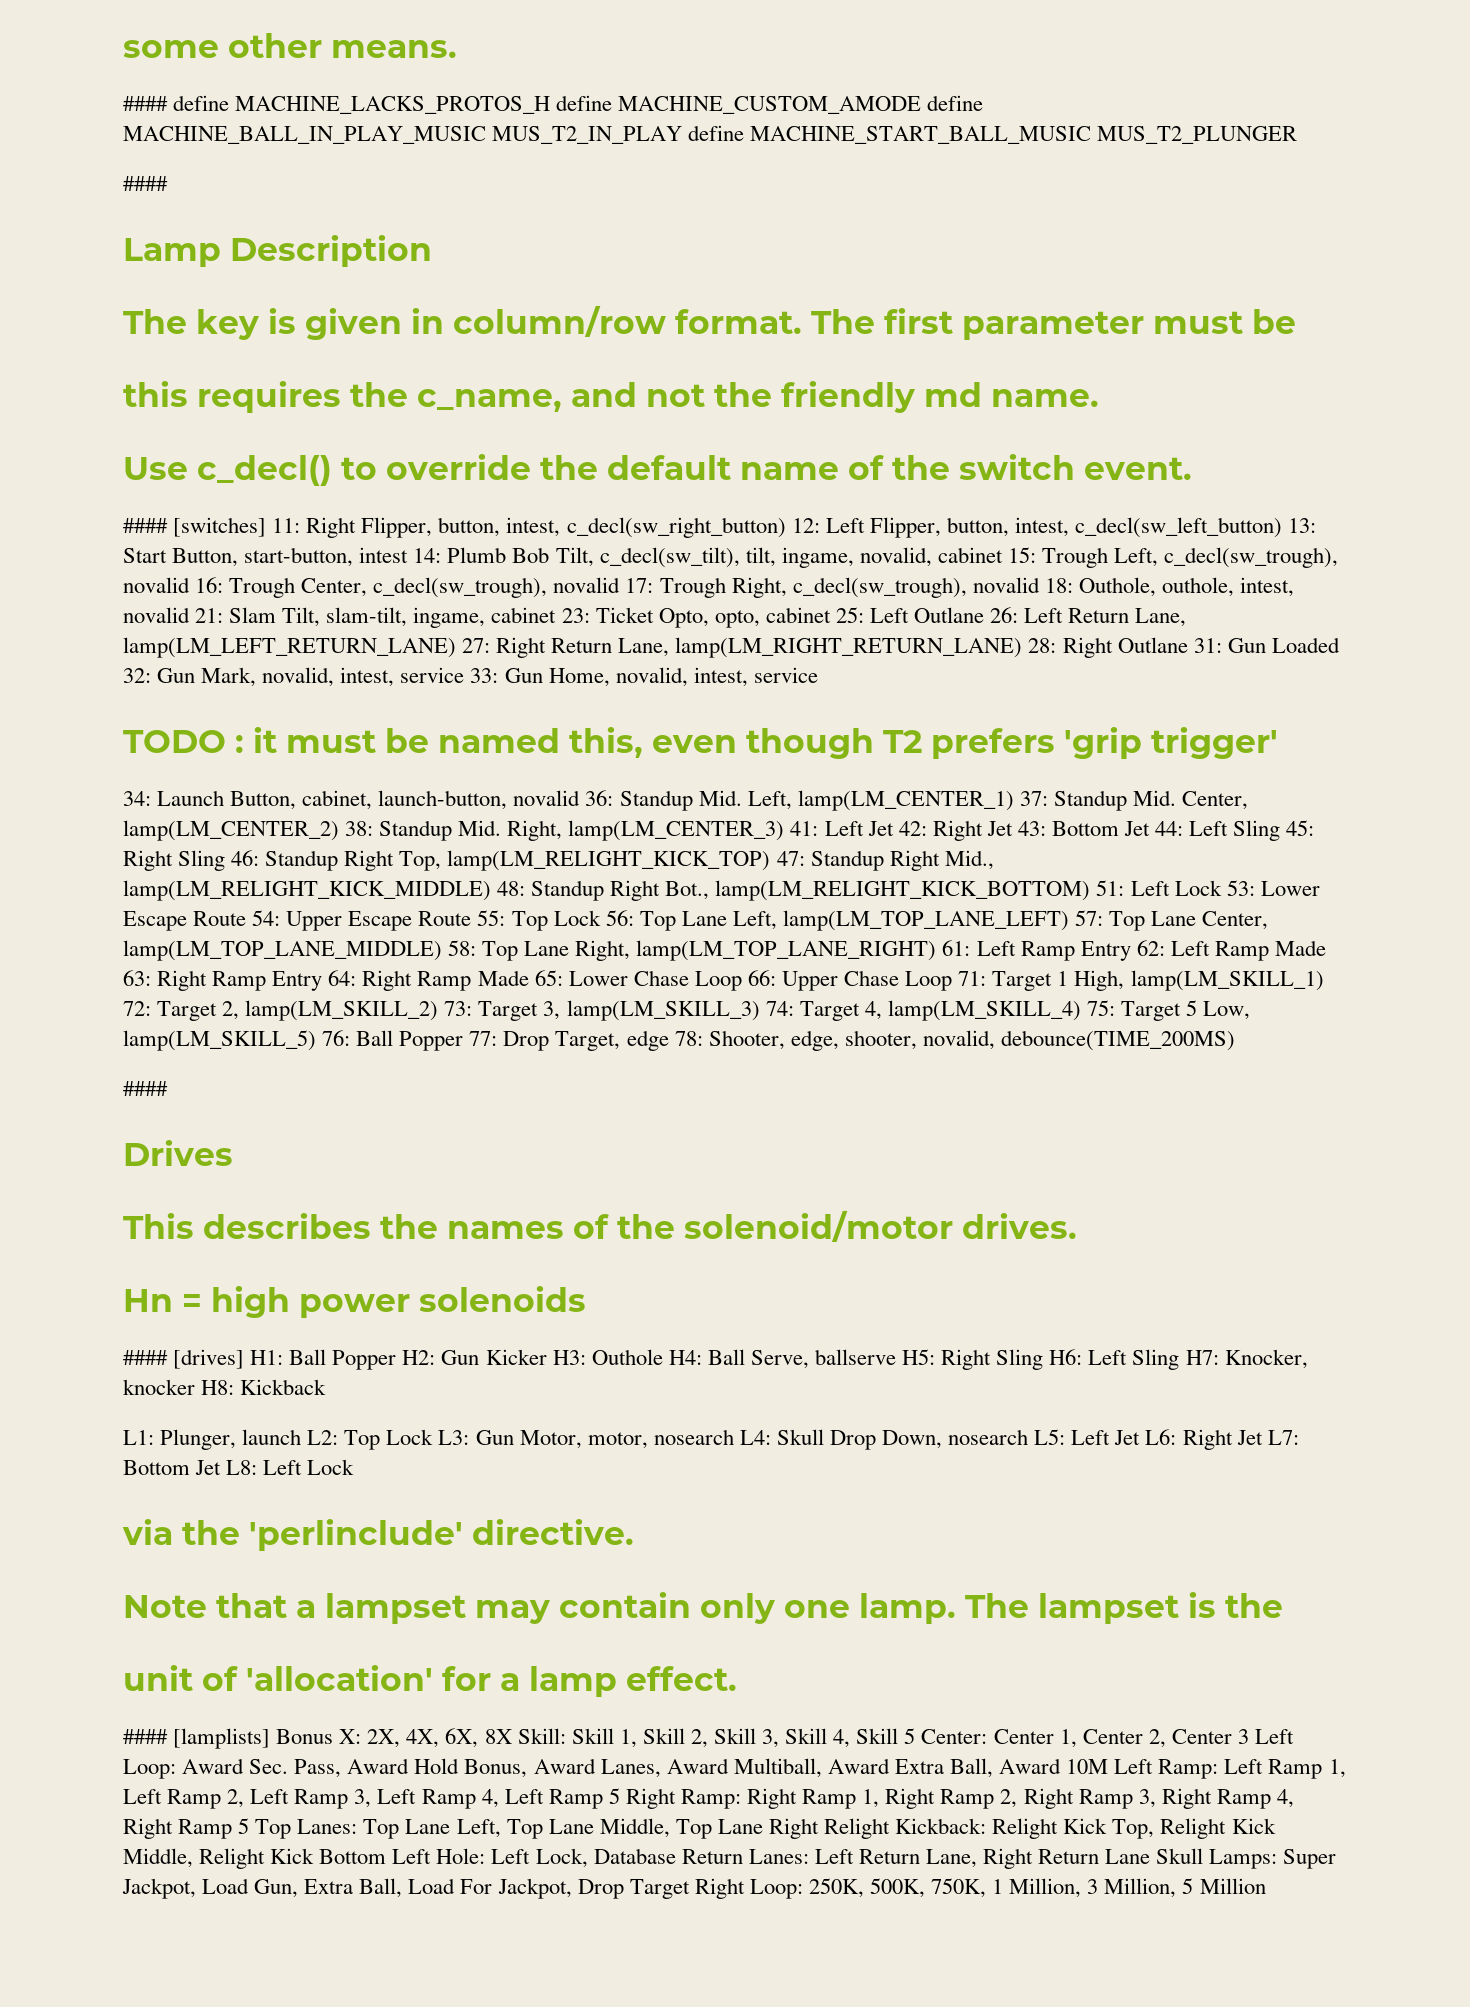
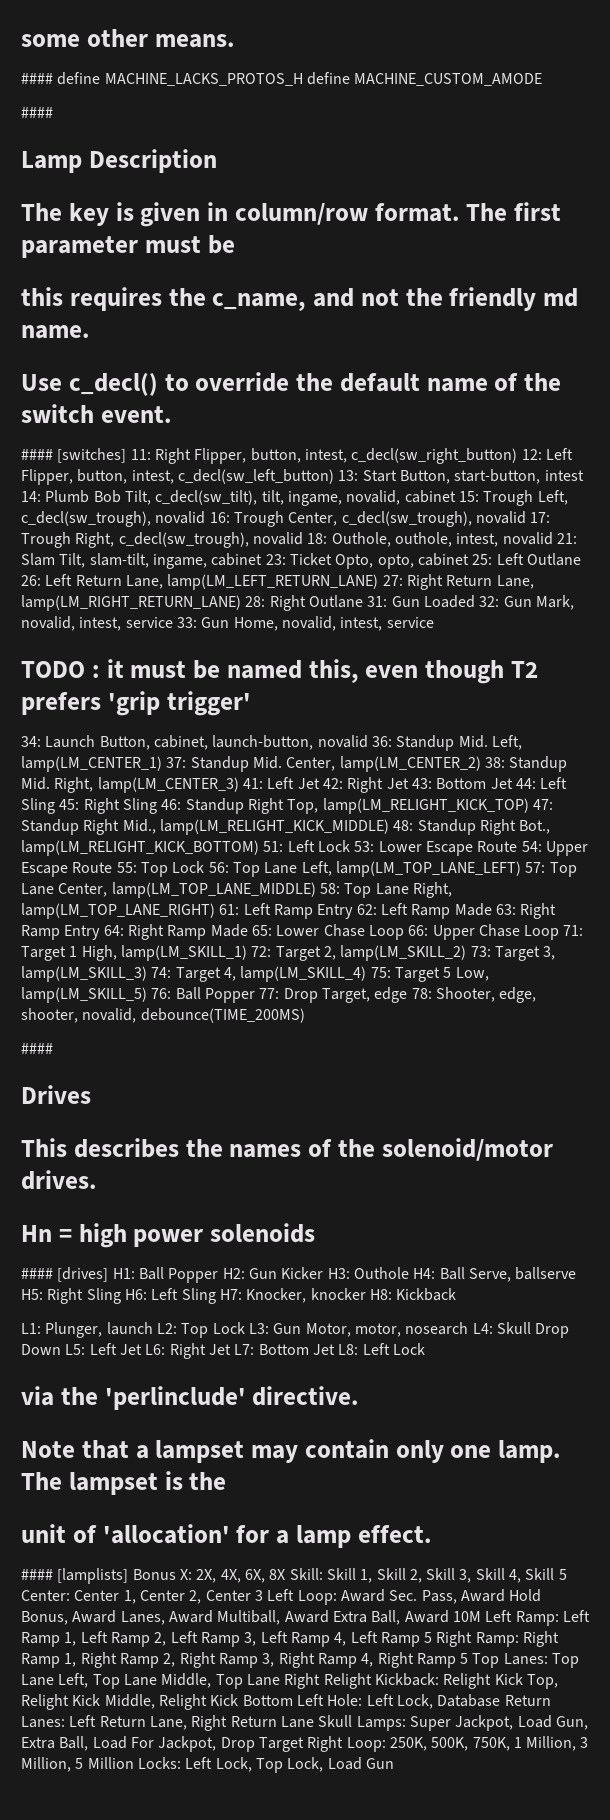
- #### define MACHINE_LACKS_PROTOS_H define MACHINE_CUSTOM_AMODE define MACHINE_BALL_IN_PLAY_MUSIC MUS_T2_IN_PLAY define MACHINE_START_BALL_MUSIC MUS_T2_PLUNGER
+ #### define MACHINE_LACKS_PROTOS_H define MACHINE_CUSTOM_AMODE
- L1: Plunger, launch L2: Top Lock L3: Gun Motor, motor, nosearch L4: Skull Drop Down, nosearch L5: Left Jet L6: Right Jet L7: Bottom Jet L8: Left Lock
+ L1: Plunger, launch L2: Top Lock L3: Gun Motor, motor, nosearch L4: Skull Drop Down L5: Left Jet L6: Right Jet L7: Bottom Jet L8: Left Lock
- 250K, 500K, 750K, 1 Million, 3 Million, 5 Million
+ 250K, 500K, 750K, 1 Million, 3 Million, 5 Million Locks: Left Lock, Top Lock, Load Gun

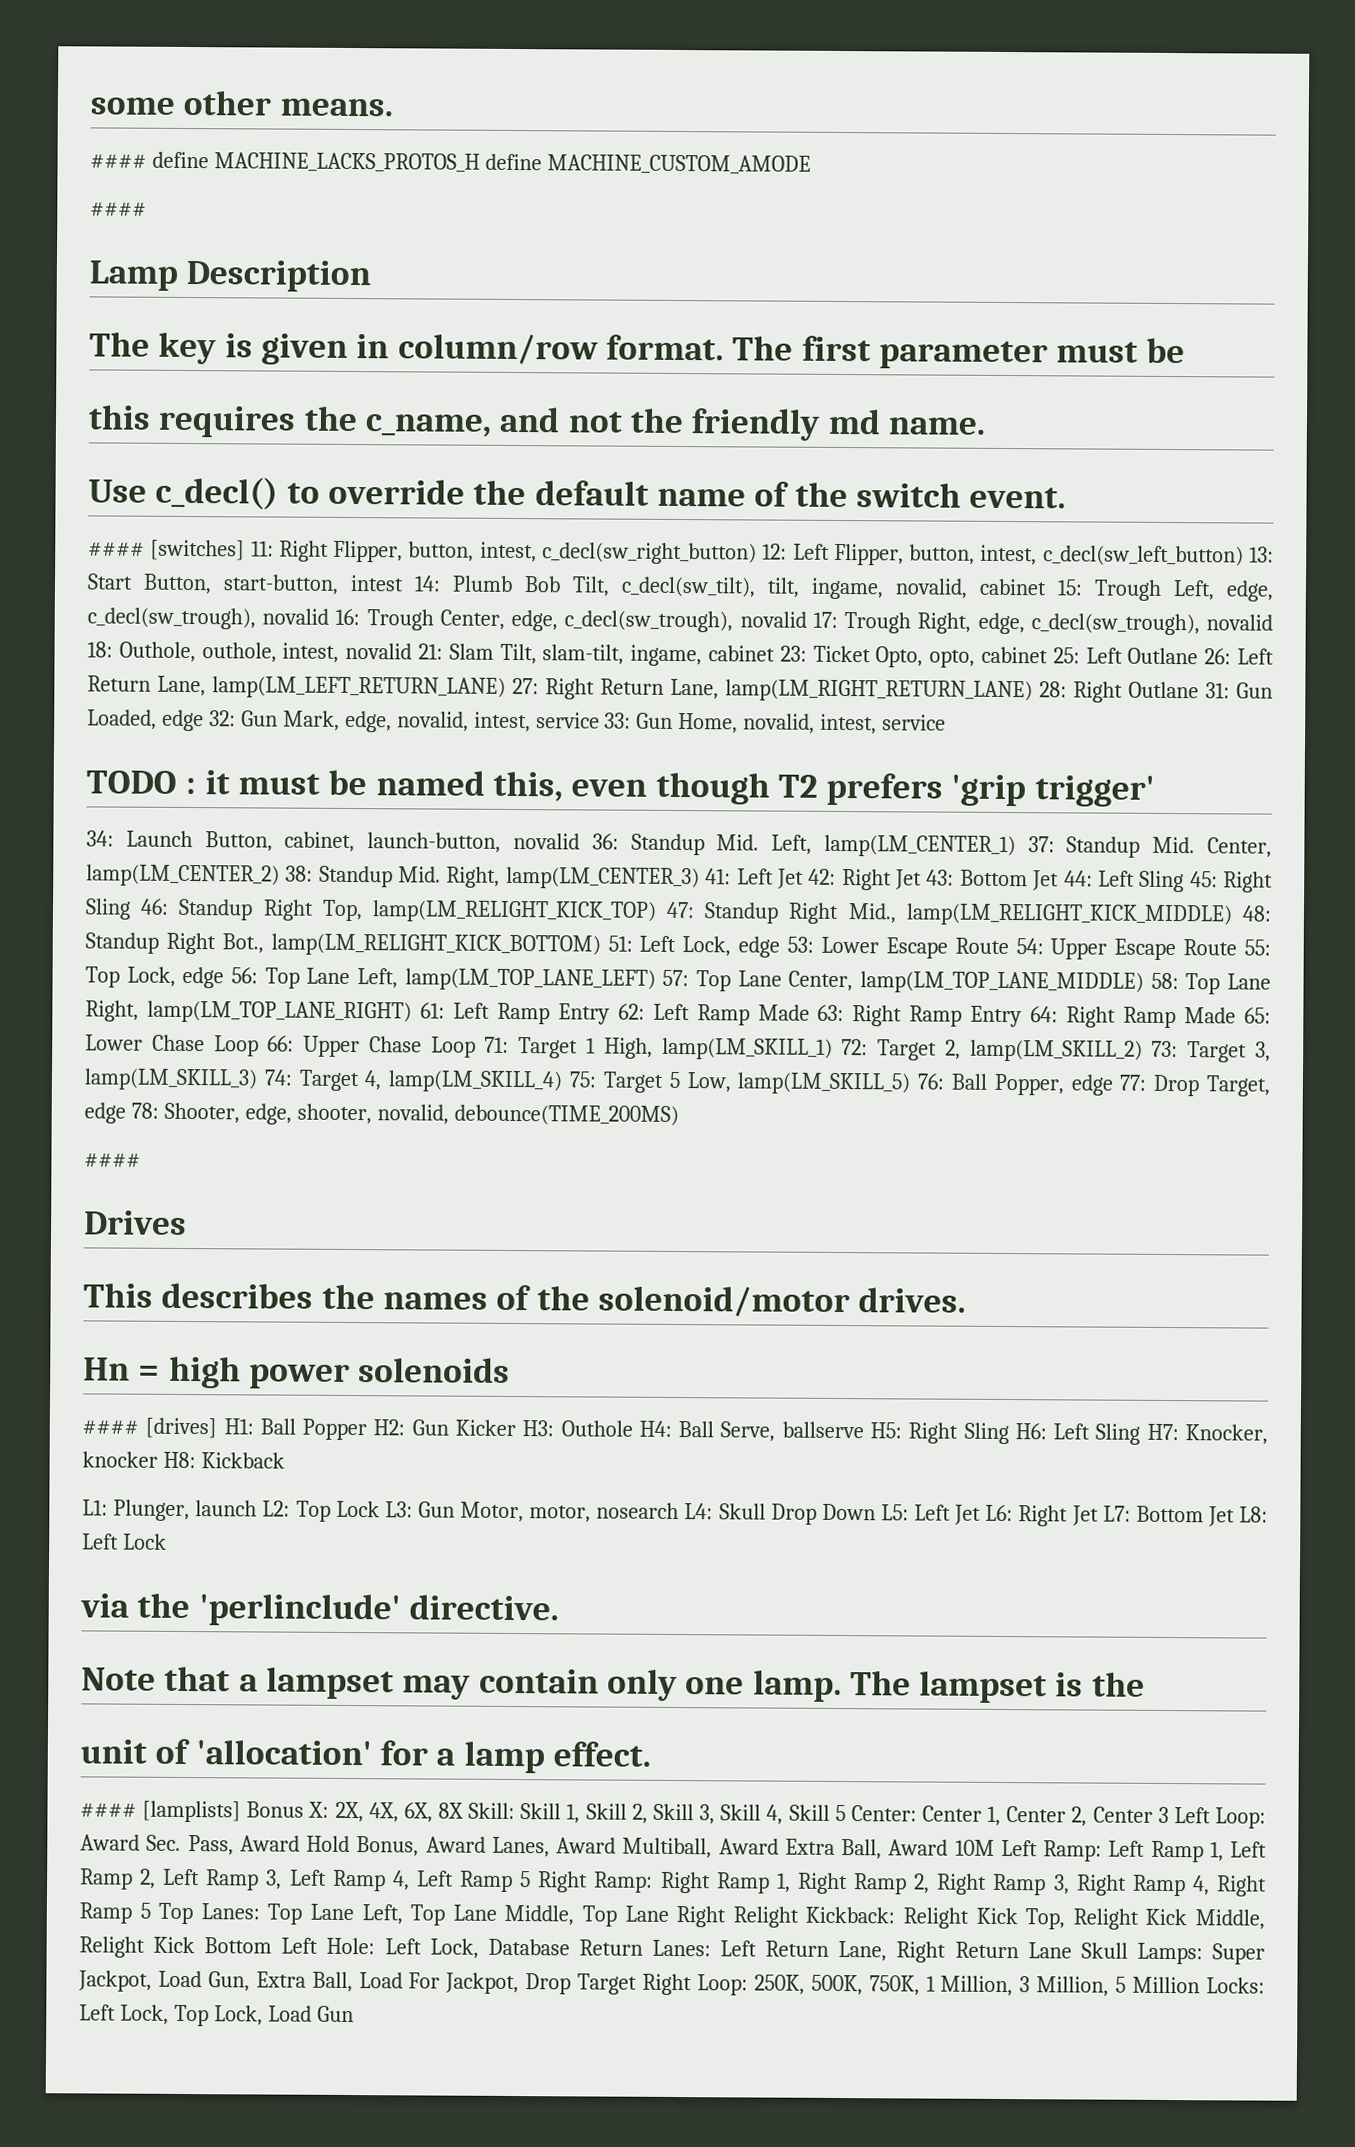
- Trough Left, c_decl(sw_trough), novalid 16:
+ Trough Left, edge, c_decl(sw_trough), novalid 16:
- Trough Center, c_decl(sw_trough), novalid 17:
+ Trough Center, edge, c_decl(sw_trough), novalid 17:
- Trough Right, c_decl(sw_trough), novalid 18:
+ Trough Right, edge, c_decl(sw_trough), novalid 18:
- Gun Loaded 32:
+ Gun Loaded, edge 32:
- Gun Mark, novalid, intest, service 33:
+ Gun Mark, edge, novalid, intest, service 33:
- Left Lock 53:
+ Left Lock, edge 53:
- Top Lock 56:
+ Top Lock, edge 56:
- Ball Popper 77:
+ Ball Popper, edge 77:

